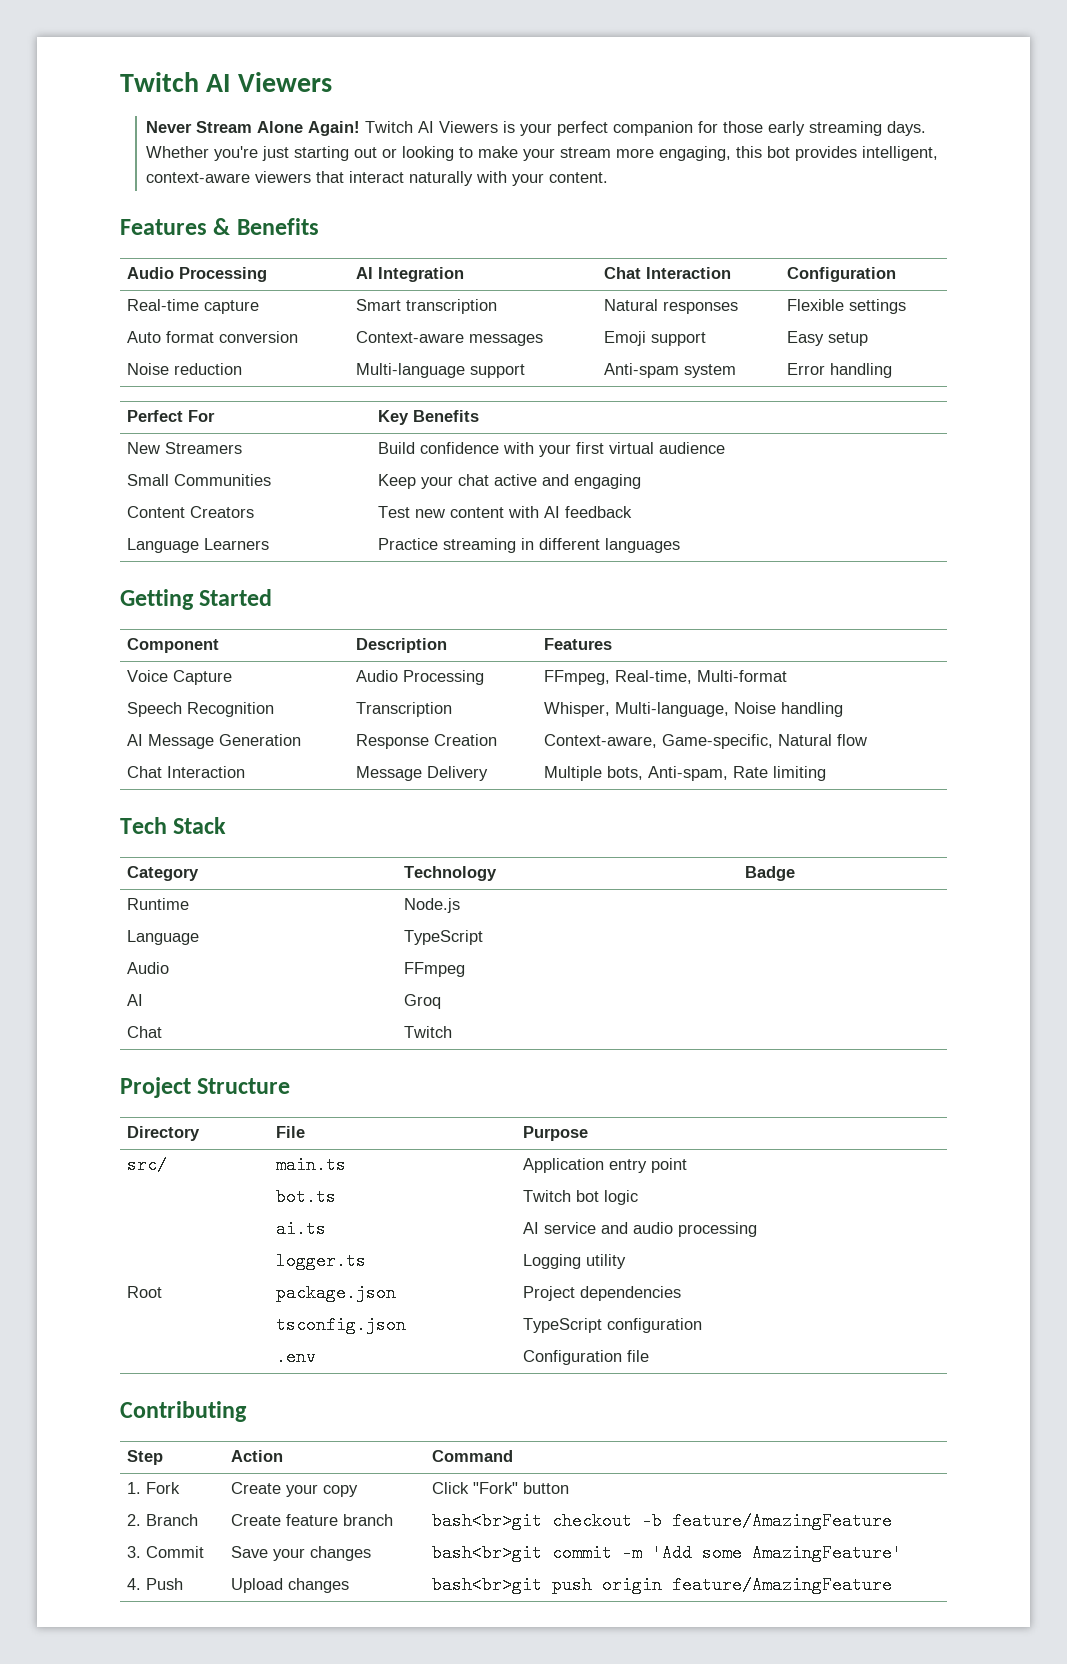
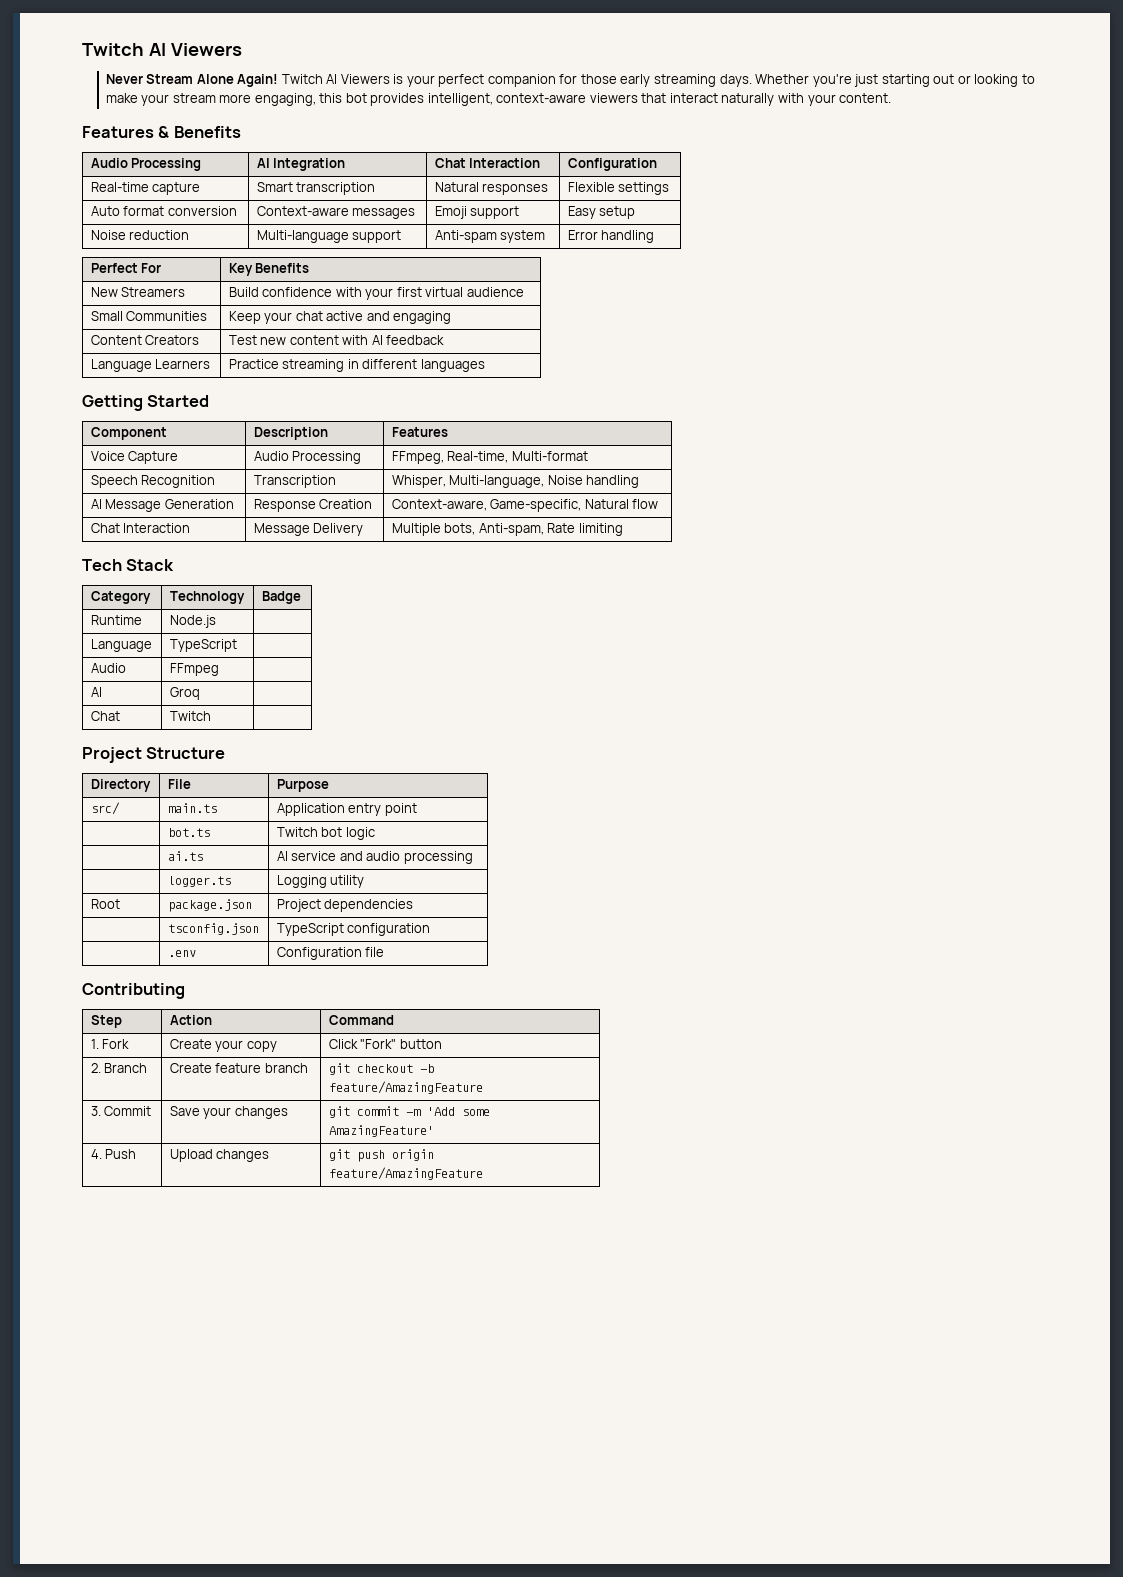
- 2. Branch | Create feature branch | bash<br>git checkout -b feature/AmazingFeature
+ 2. Branch | Create feature branch | git checkout -b feature/AmazingFeature
- 3. Commit | Save your changes | bash<br>git commit -m 'Add some AmazingFeature'
+ 3. Commit | Save your changes | git commit -m 'Add some AmazingFeature'
- 4. Push | Upload changes | bash<br>git push origin feature/AmazingFeature
+ 4. Push | Upload changes | git push origin feature/AmazingFeature

